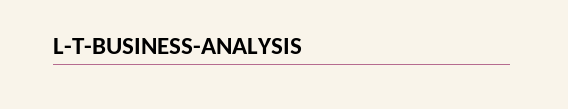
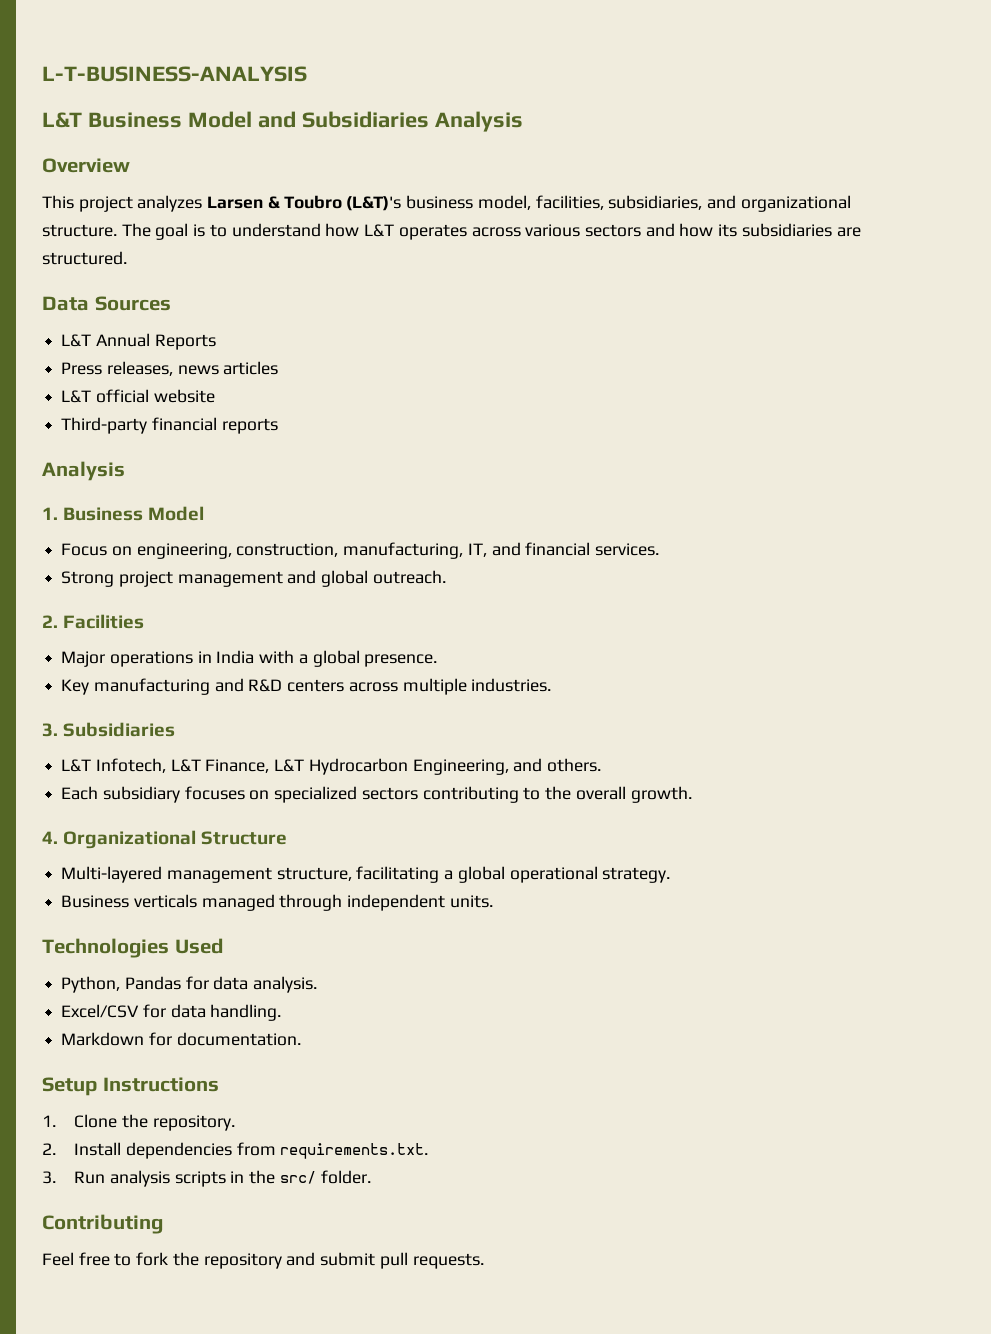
+ L&T Business Model and Subsidiaries Analysis
+ Overview
+ This project analyzes Larsen & Toubro (L&T)'s business model, facilities, subsidiaries, and organizational structure. The goal is to understand how L&T operates across various sectors and how its subsidiaries are structured.
+ Data Sources
+ L&T Annual Reports
+ Press releases, news articles
+ L&T official website
+ Third-party financial reports
+ Analysis
+ 1. Business Model
+ Focus on engineering, construction, manufacturing, IT, and financial services.
+ Strong project management and global outreach.
+ 2. Facilities
+ Major operations in India with a global presence.
+ Key manufacturing and R&D centers across multiple industries.
+ 3. Subsidiaries
+ L&T Infotech, L&T Finance, L&T Hydrocarbon Engineering, and others.
+ Each subsidiary focuses on specialized sectors contributing to the overall growth.
+ 4. Organizational Structure
+ Multi-layered management structure, facilitating a global operational strategy.
+ Business verticals managed through independent units.
+ Technologies Used
+ Python, Pandas for data analysis.
+ Excel/CSV for data handling.
+ Markdown for documentation.
+ Setup Instructions
+ 1. Clone the repository.
+ 2. Install dependencies from requirements.txt.
+ 3. Run analysis scripts in the src/ folder.
+ Contributing
+ Feel free to fork the repository and submit pull requests.

